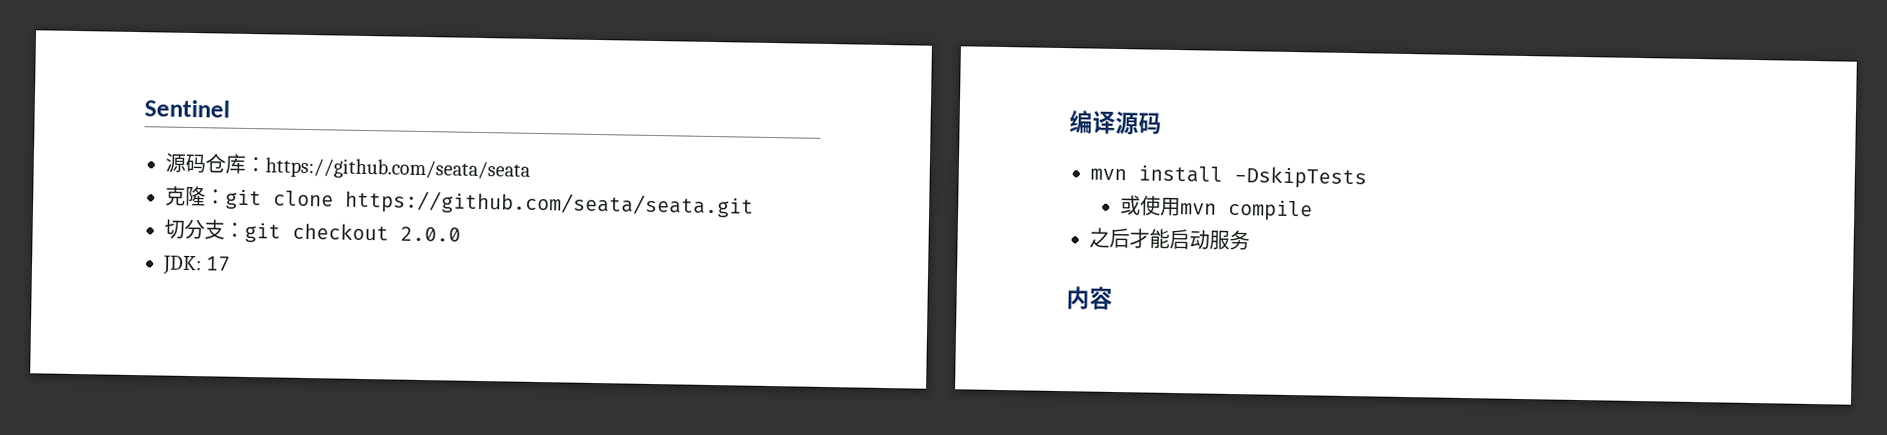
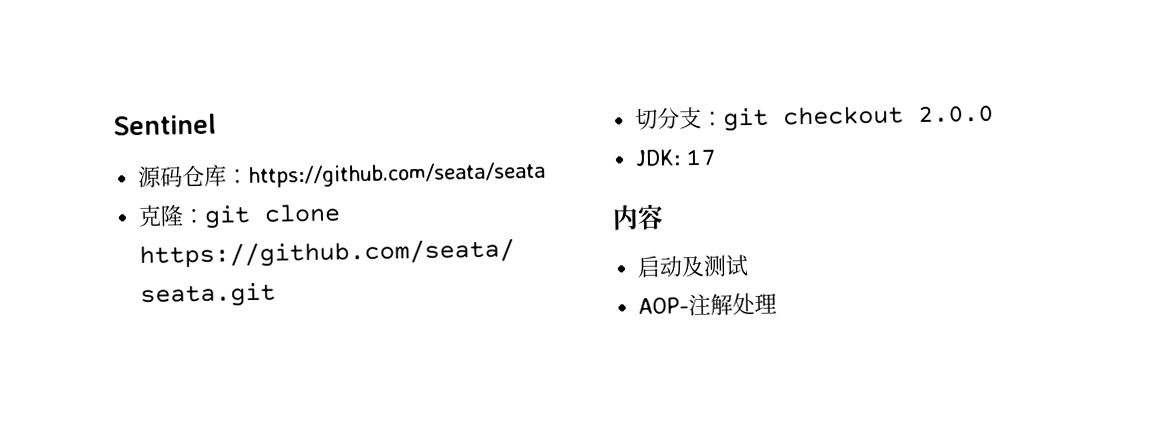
- 编译源码
- mvn install -DskipTests
- 或使用mvn compile
- 之后才能启动服务
  内容
+ 启动及测试
+ AOP-注解处理

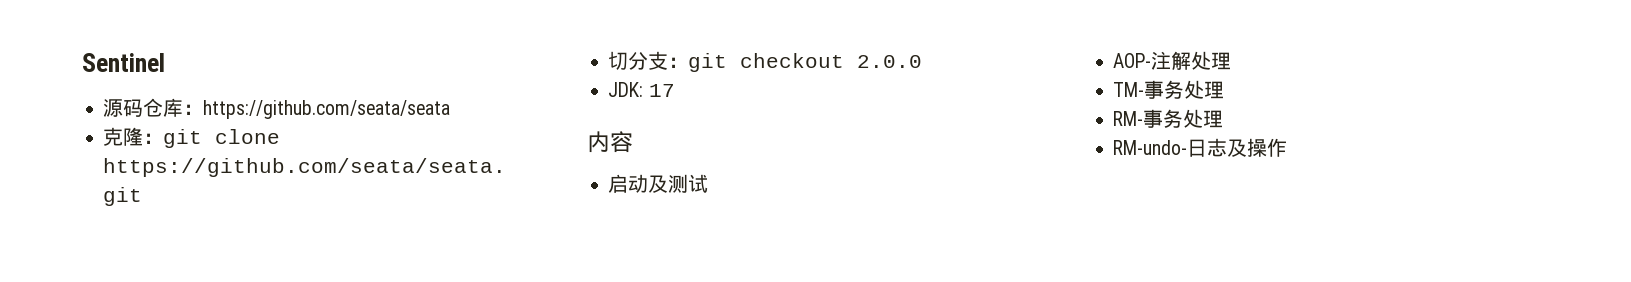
+ TM-事务处理
+ RM-事务处理
+ RM-undo-日志及操作

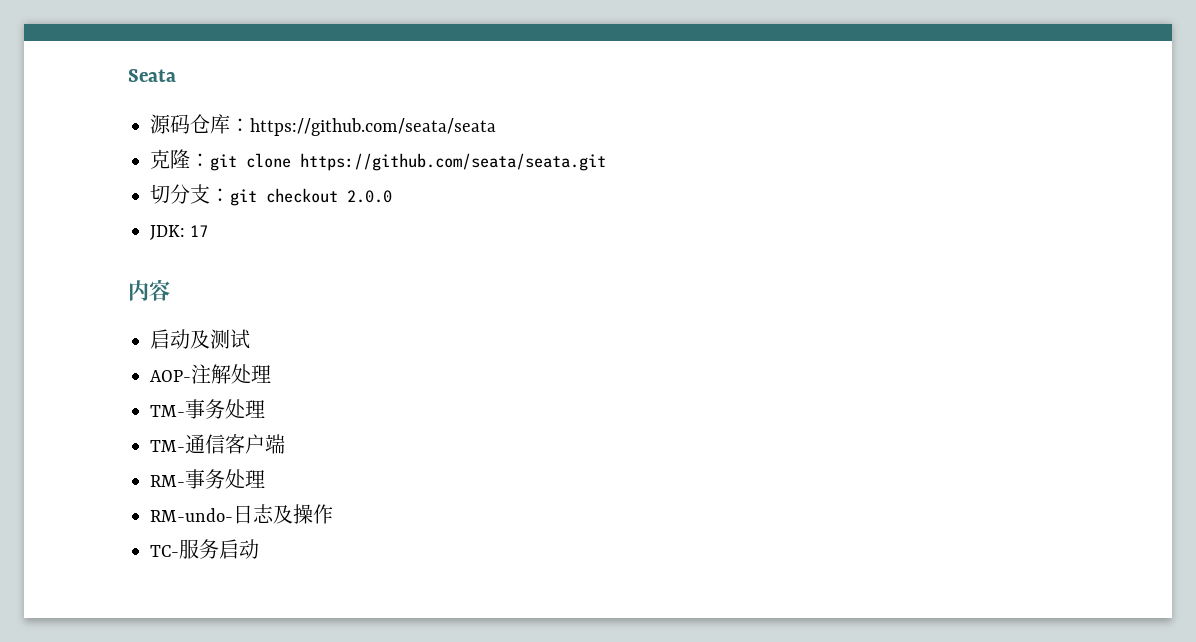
- Sentinel
+ Seata
+ TM-通信客户端
+ TC-服务启动

